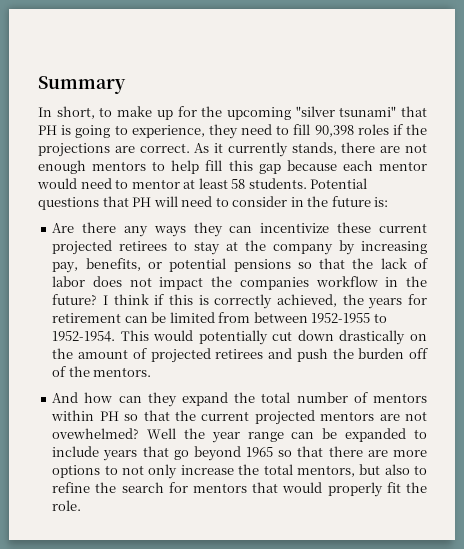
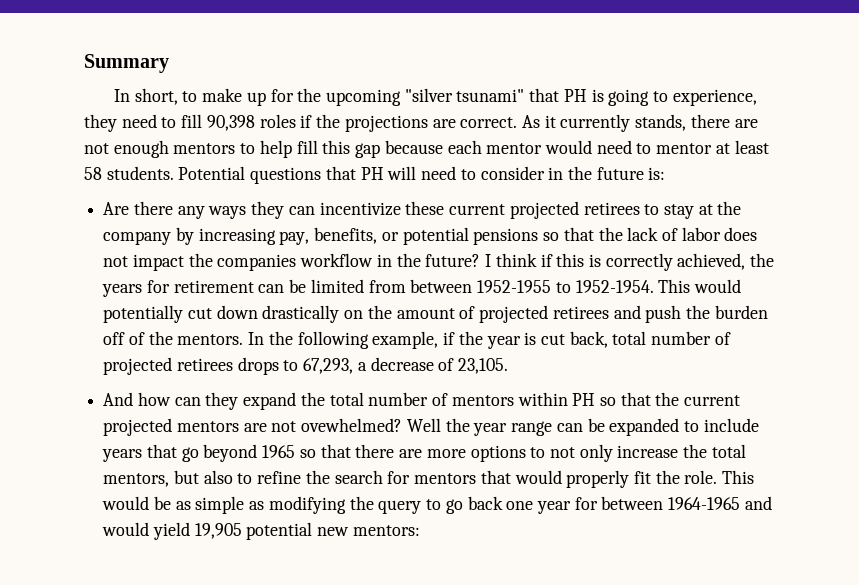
+ In the following example, if the year is cut back, total number of projected retirees drops to 67,293, a decrease of 23,105.
+ This would be as simple as modifying the query to go back one year for between 1964-1965 and would yield 19,905 potential new mentors:

